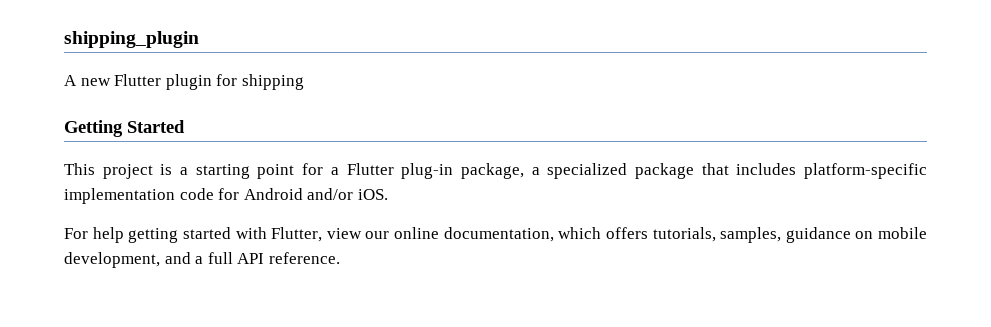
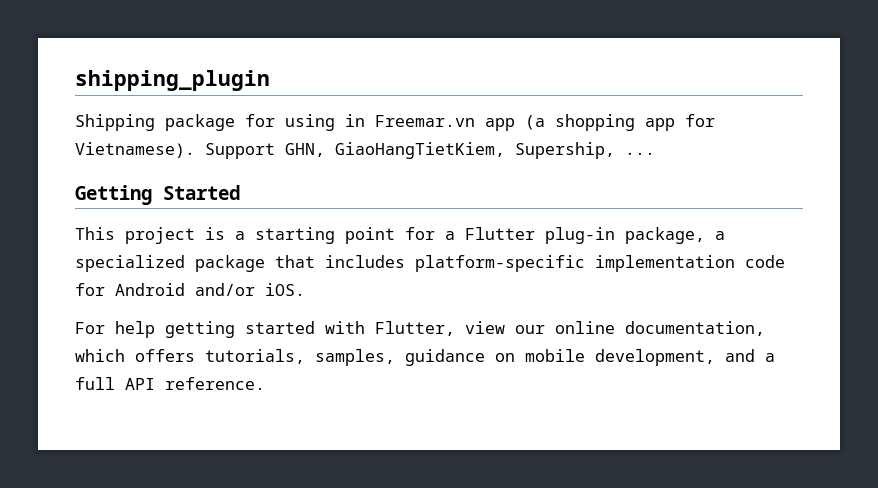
- A new Flutter plugin for shipping
+ Shipping package for using in Freemar.vn app (a shopping app for Vietnamese). Support GHN, GiaoHangTietKiem, Supership, ...

